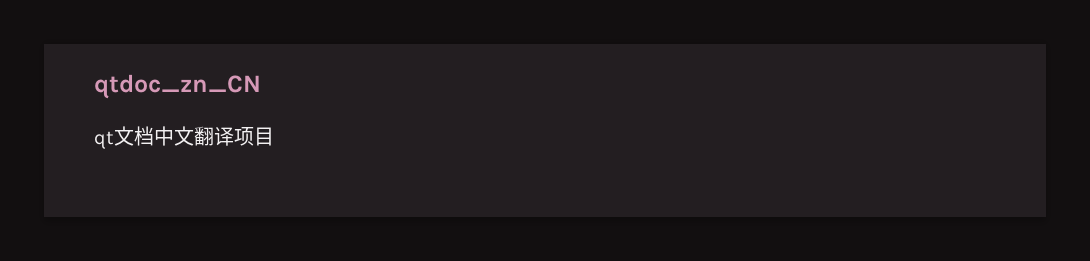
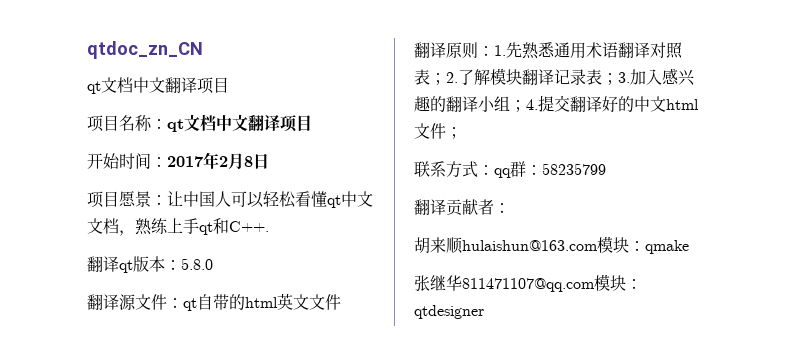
+ 项目名称：qt文档中文翻译项目
+ 开始时间：2017年2月8日
+ 项目愿景：让中国人可以轻松看懂qt中文文档，熟练上手qt和C++.
+ 翻译qt版本：5.8.0
+ 翻译源文件：qt自带的html英文文件
+ 翻译原则：1.先熟悉通用术语翻译对照表；2.了解模块翻译记录表；3.加入感兴趣的翻译小组；4.提交翻译好的中文html文件；
+ 联系方式：qq群：58235799
+ 翻译贡献者：
+ 胡来顺hulaishun@163.com模块：qmake
+ 张继华811471107@qq.com模块：qtdesigner

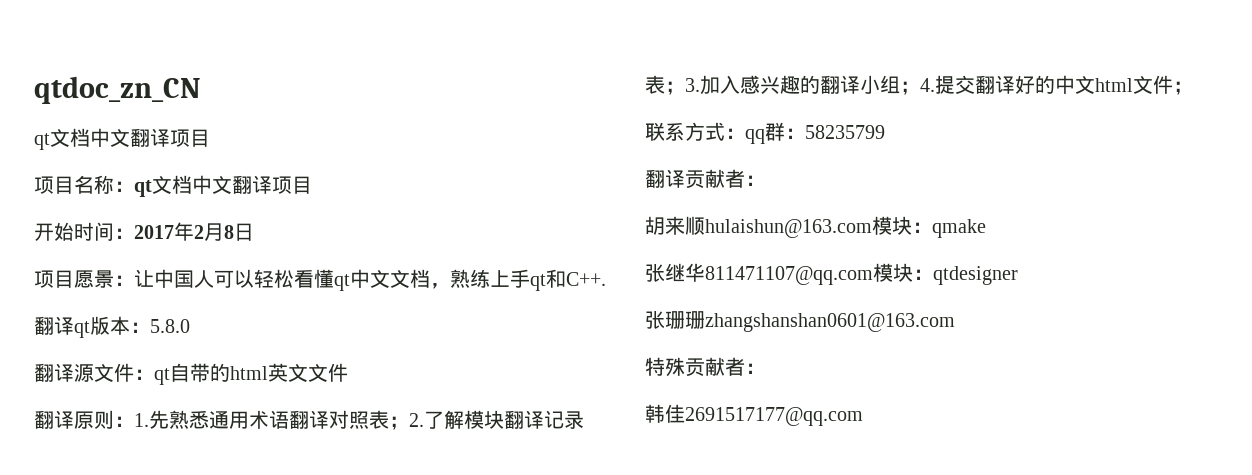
+ 张珊珊zhangshanshan0601@163.com
+ 特殊贡献者：
+ 韩佳2691517177@qq.com

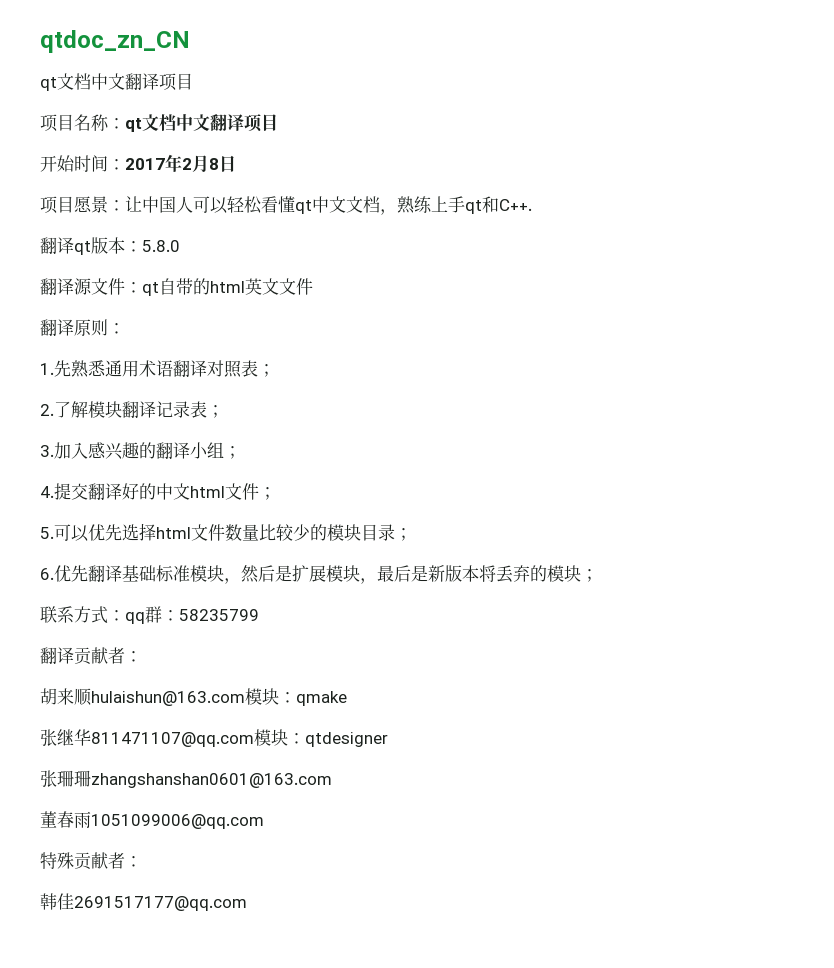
- 翻译原则：1.先熟悉通用术语翻译对照表；2.了解模块翻译记录表；3.加入感兴趣的翻译小组；4.提交翻译好的中文html文件；
+ 翻译原则：
+ 1.先熟悉通用术语翻译对照表；
+ 2.了解模块翻译记录表；
+ 3.加入感兴趣的翻译小组；
+ 4.提交翻译好的中文html文件；
+ 5.可以优先选择html文件数量比较少的模块目录；
+ 6.优先翻译基础标准模块，然后是扩展模块，最后是新版本将丢弃的模块；
+ 董春雨1051099006@qq.com

